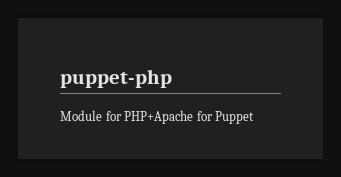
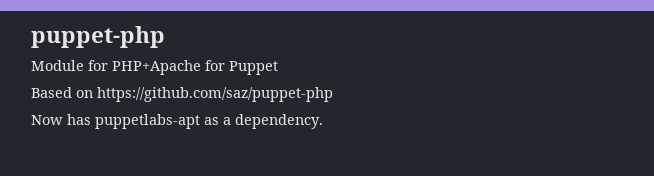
+ Based on https://github.com/saz/puppet-php
+ Now has puppetlabs-apt as a dependency.

